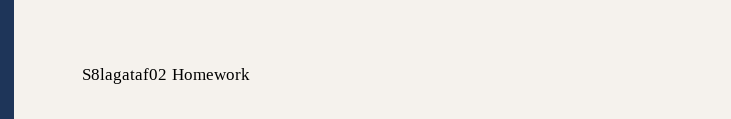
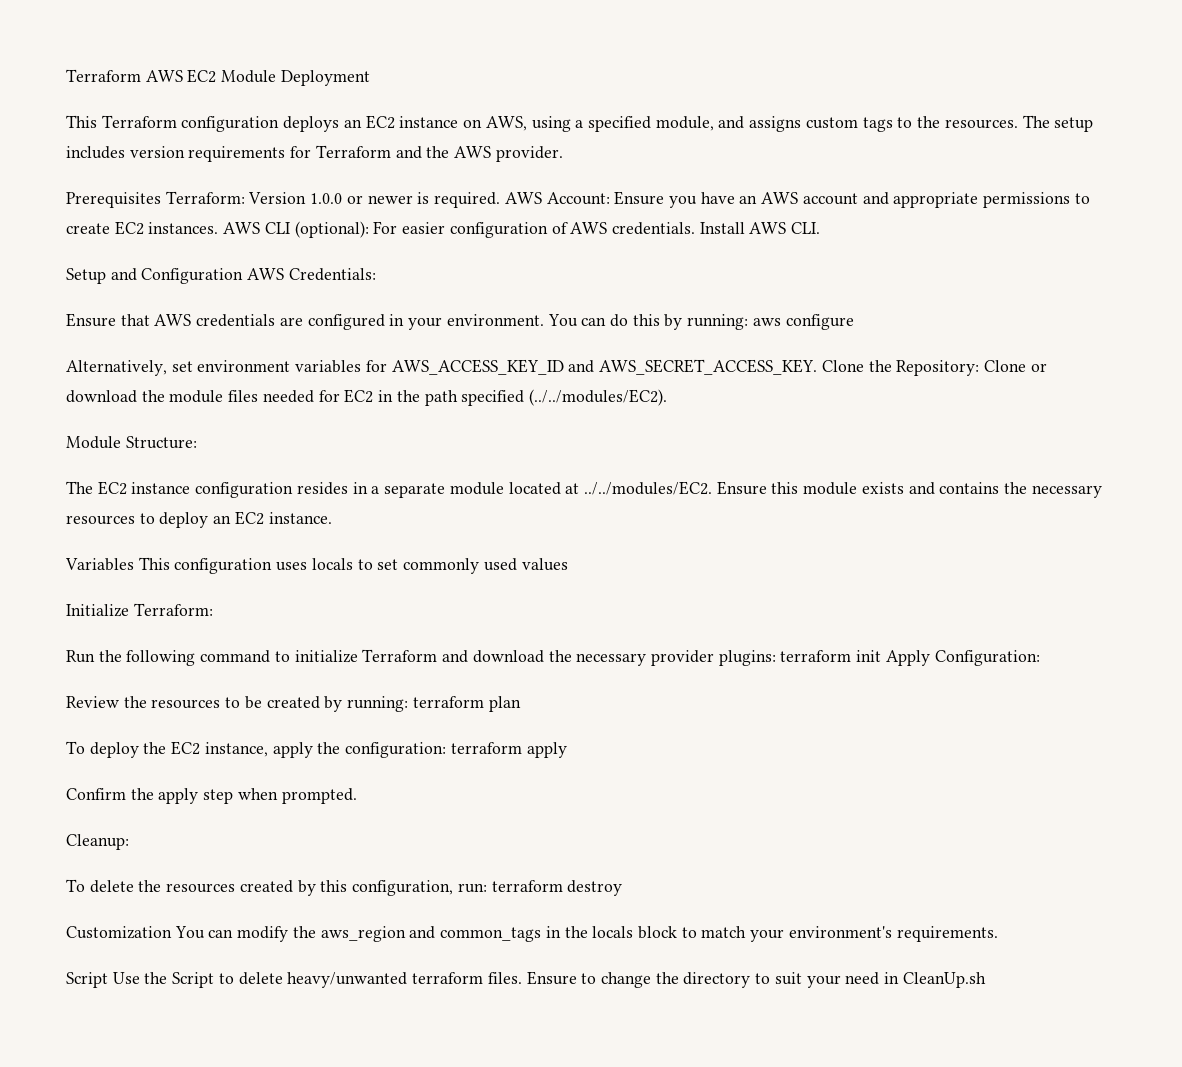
- S8lagataf02 Homework
+ Terraform AWS EC2 Module Deployment
+ This Terraform configuration deploys an EC2 instance on AWS, using a specified module, and assigns custom tags to the resources. The setup includes version requirements for Terraform and the AWS provider.
+ Prerequisites Terraform: Version 1.0.0 or newer is required. AWS Account: Ensure you have an AWS account and appropriate permissions to create EC2 instances. AWS CLI (optional): For easier configuration of AWS credentials. Install AWS CLI.
+ Setup and Configuration AWS Credentials:
+ Ensure that AWS credentials are configured in your environment. You can do this by running: aws configure
+ Alternatively, set environment variables for AWS_ACCESS_KEY_ID and AWS_SECRET_ACCESS_KEY. Clone the Repository: Clone or download the module files needed for EC2 in the path specified (../../modules/EC2).
+ Module Structure:
+ The EC2 instance configuration resides in a separate module located at ../../modules/EC2. Ensure this module exists and contains the necessary resources to deploy an EC2 instance.
+ Variables This configuration uses locals to set commonly used values
+ Initialize Terraform:
+ Run the following command to initialize Terraform and download the necessary provider plugins: terraform init Apply Configuration:
+ Review the resources to be created by running: terraform plan
+ To deploy the EC2 instance, apply the configuration: terraform apply
+ Confirm the apply step when prompted.
+ Cleanup:
+ To delete the resources created by this configuration, run: terraform destroy
+ Customization You can modify the aws_region and common_tags in the locals block to match your environment's requirements.
+ Script Use the Script to delete heavy/unwanted terraform files. Ensure to change the directory to suit your need in CleanUp.sh

